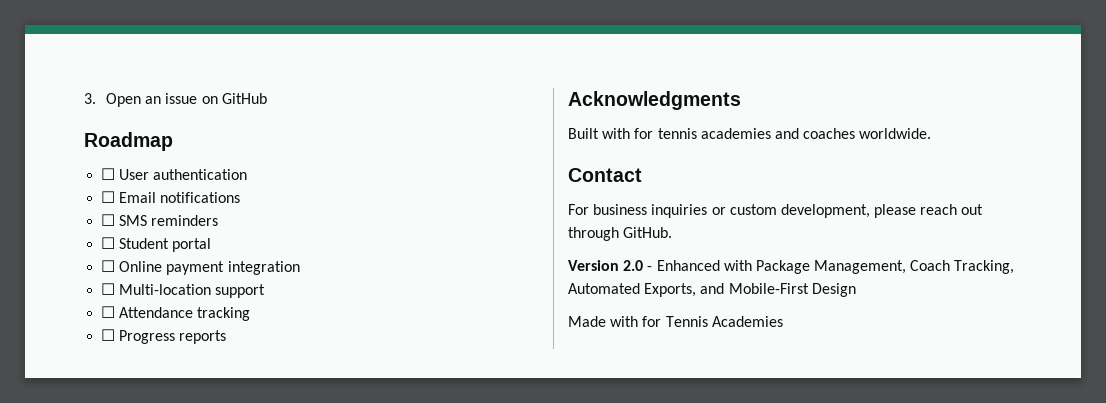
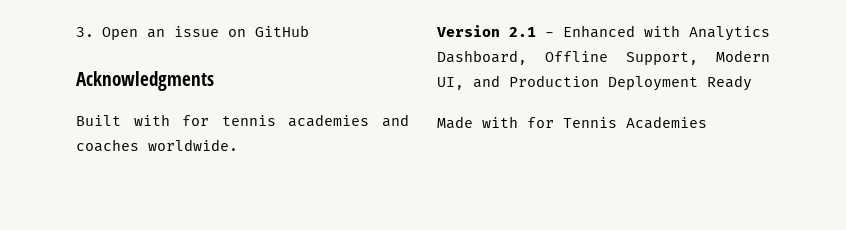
- Roadmap
- ☐ User authentication
- ☐ Email notifications
- ☐ SMS reminders
- ☐ Student portal
- ☐ Online payment integration
- ☐ Multi-location support
- ☐ Attendance tracking
- ☐ Progress reports
- Contact
- For business inquiries or custom development, please reach out through GitHub.
- Version 2.0 - Enhanced with Package Management, Coach Tracking, Automated Exports, and Mobile-First Design
+ Version 2.1 - Enhanced with Analytics Dashboard, Offline Support, Modern UI, and Production Deployment Ready

